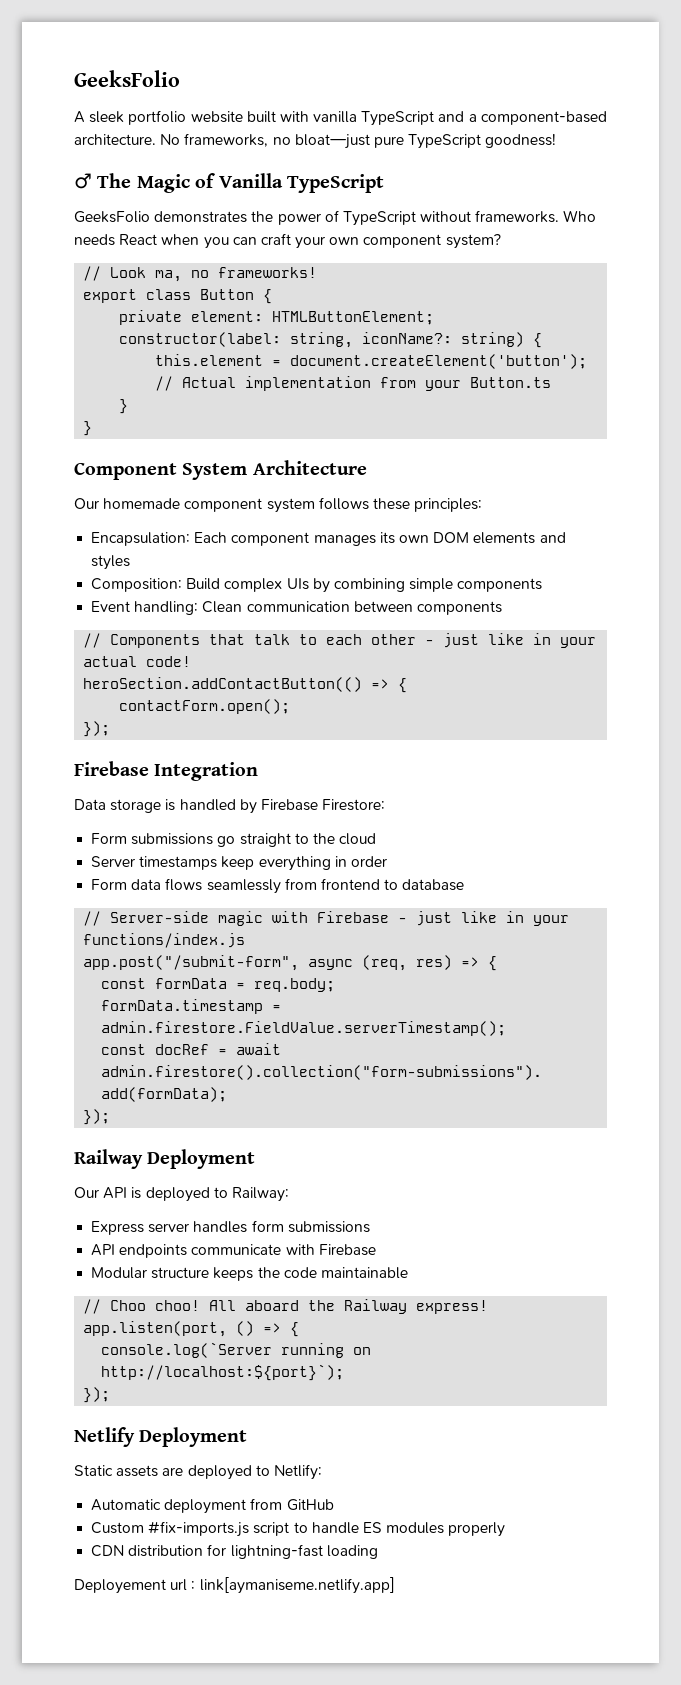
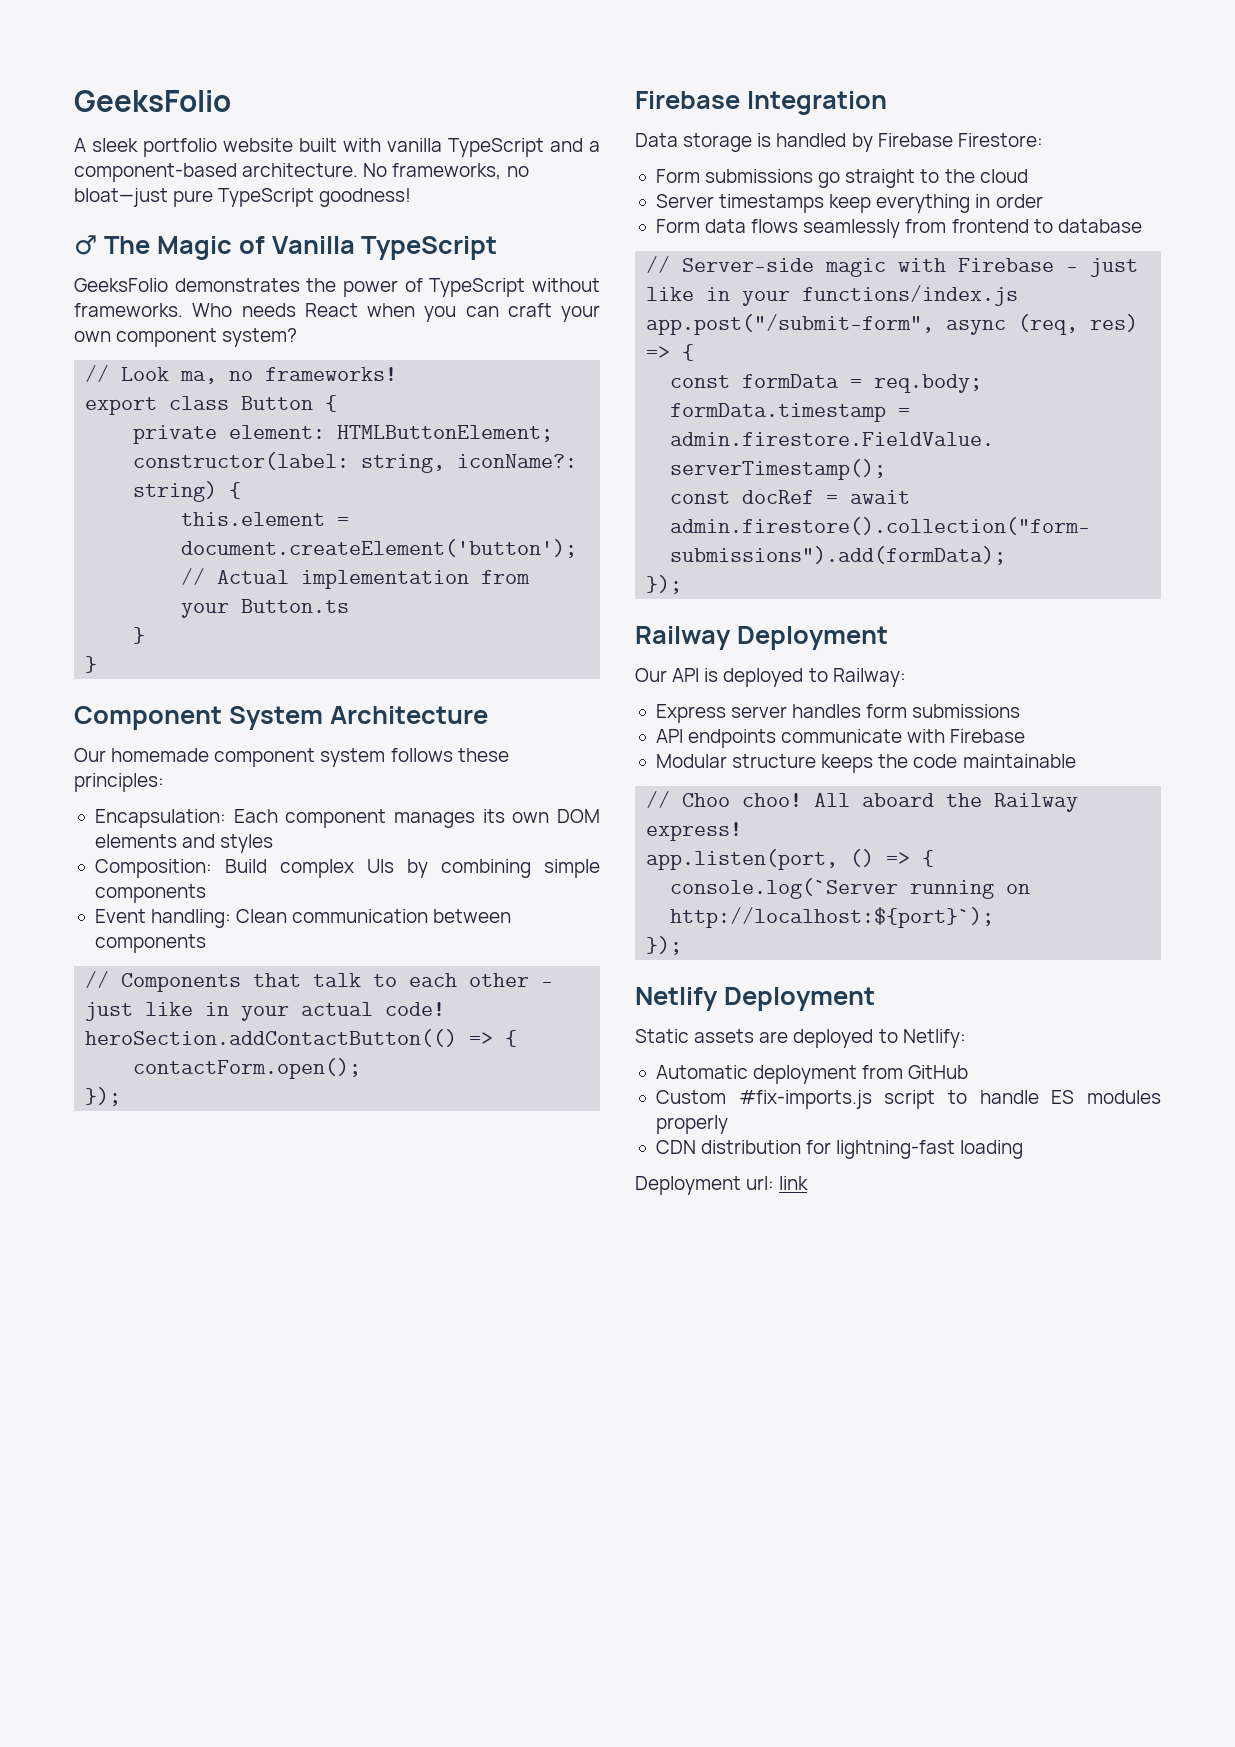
- Deployement url : link[aymaniseme.netlify.app]
+ Deployment url: link

